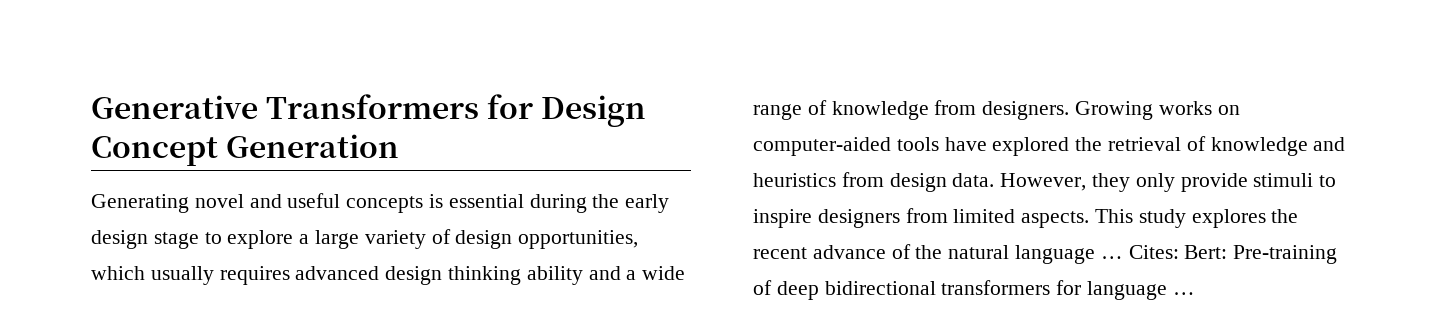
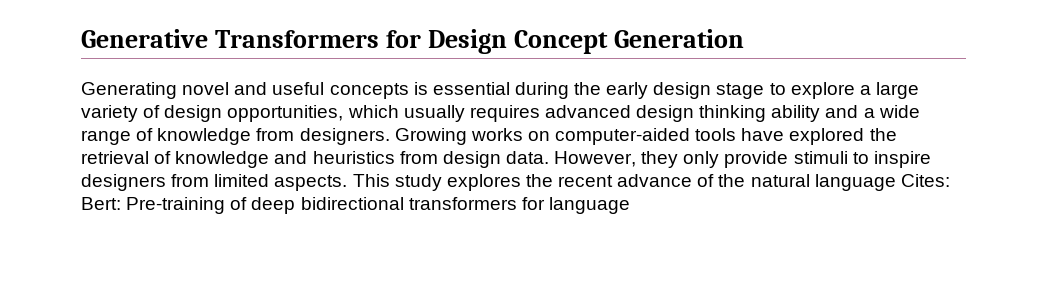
- This study explores the recent advance of the natural language … Cites: Bert: Pre-training of deep bidirectional transformers for language …
+ This study explores the recent advance of the natural language Cites: Bert: Pre-training of deep bidirectional transformers for language

